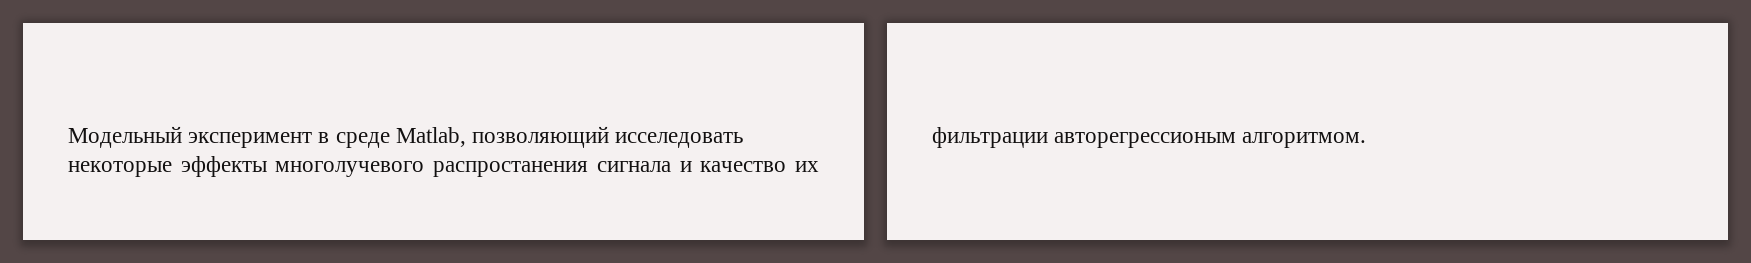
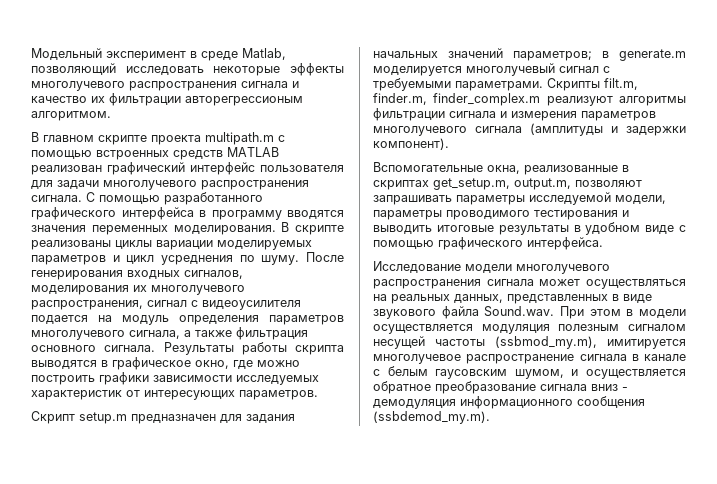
- Модельный эксперимент в среде Matlab, позволяющий исселедовать некоторые эффекты многолучевого распростанения сигнала и качество их фильтрации авторегрессионым алгоритмом.
+ Модельный эксперимент в среде Matlab, позволяющий исследовать некоторые эффекты многолучевого распространения сигнала и качество их фильтрации авторегрессионым алгоритмом.
+ В главном скрипте проекта multipath.m с помощью встроенных средств MATLAB реализован графический интерфейс пользователя для задачи многолучевого распространения сигнала. С помощью разработанного графического интерфейса в программу вводятся значения переменных моделирования. В скрипте реализованы циклы вариации моделируемых параметров и цикл усреднения по шуму. После генерирования входных сигналов, моделирования их многолучевого распространения, сигнал с видеоусилителя подается на модуль определения параметров многолучевого сигнала, а также фильтрация основного сигнала. Результаты работы скрипта выводятся в графическое окно, где можно построить графики зависимости исследуемых характеристик от интересующих параметров.
+ Скрипт setup.m предназначен для задания начальных значений параметров; в generate.m моделируется многолучевый сигнал с требуемыми параметрами. Скрипты filt.m, finder.m, finder_complex.m реализуют алгоритмы фильтрации сигнала и измерения параметров многолучевого сигнала (амплитуды и задержки компонент).
+ Вспомогательные окна, реализованные в скриптах get_setup.m, output.m, позволяют запрашивать параметры исследуемой модели, параметры проводимого тестирования и выводить итоговые результаты в удобном виде с помощью графического интерфейса.
+ Исследование модели многолучевого распространения сигнала может осуществляться на реальных данных, представленных в виде звукового файла Sound.wav. При этом в модели осуществляется модуляция полезным сигналом несущей частоты (ssbmod_my.m), имитируется многолучевое распространение сигнала в канале с белым гаусовским шумом, и осуществляется обратное преобразование сигнала вниз - демодуляция информационного сообщения (ssbdemod_my.m).

